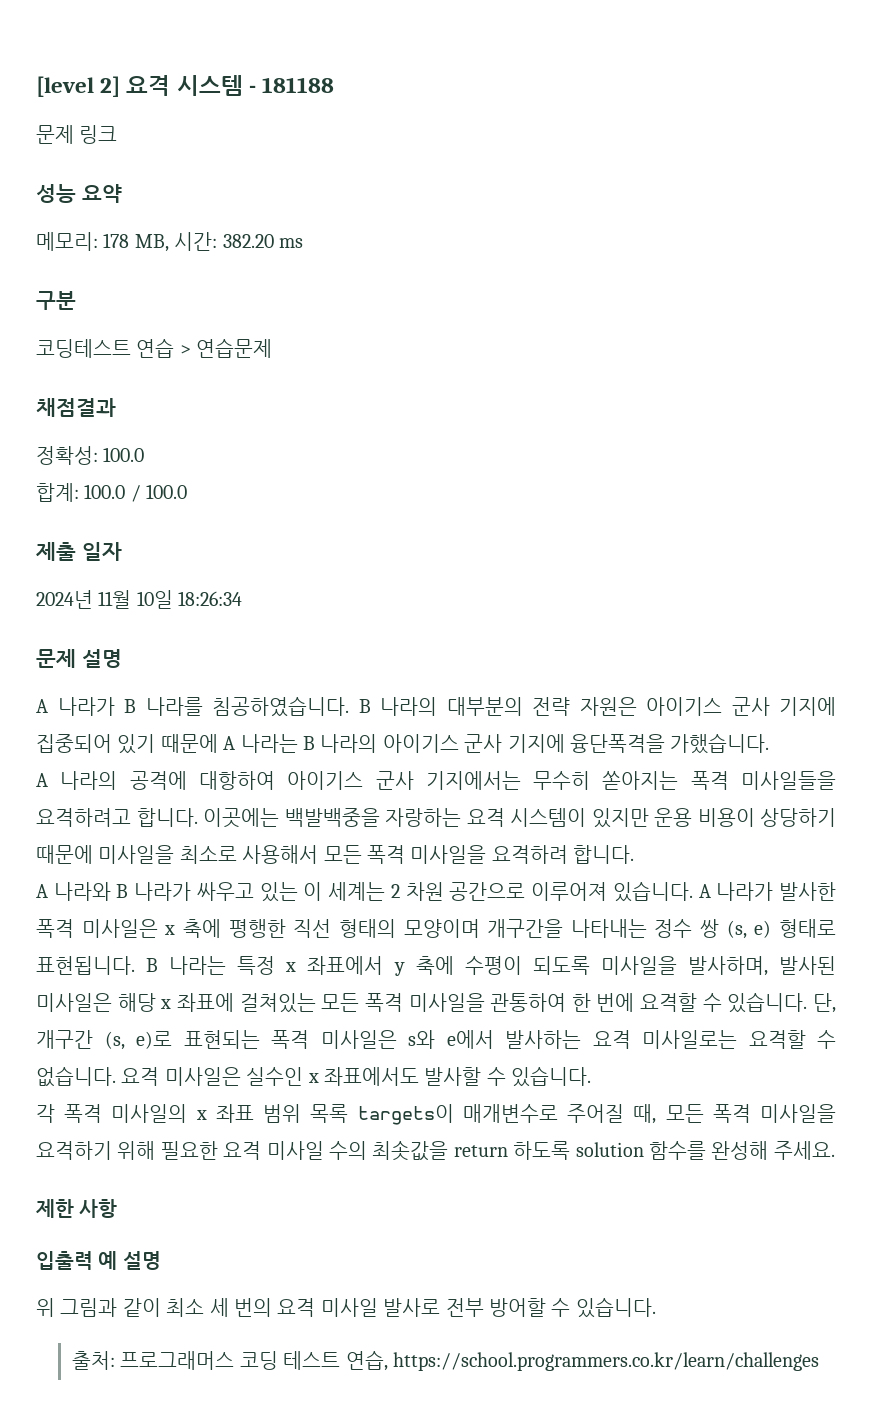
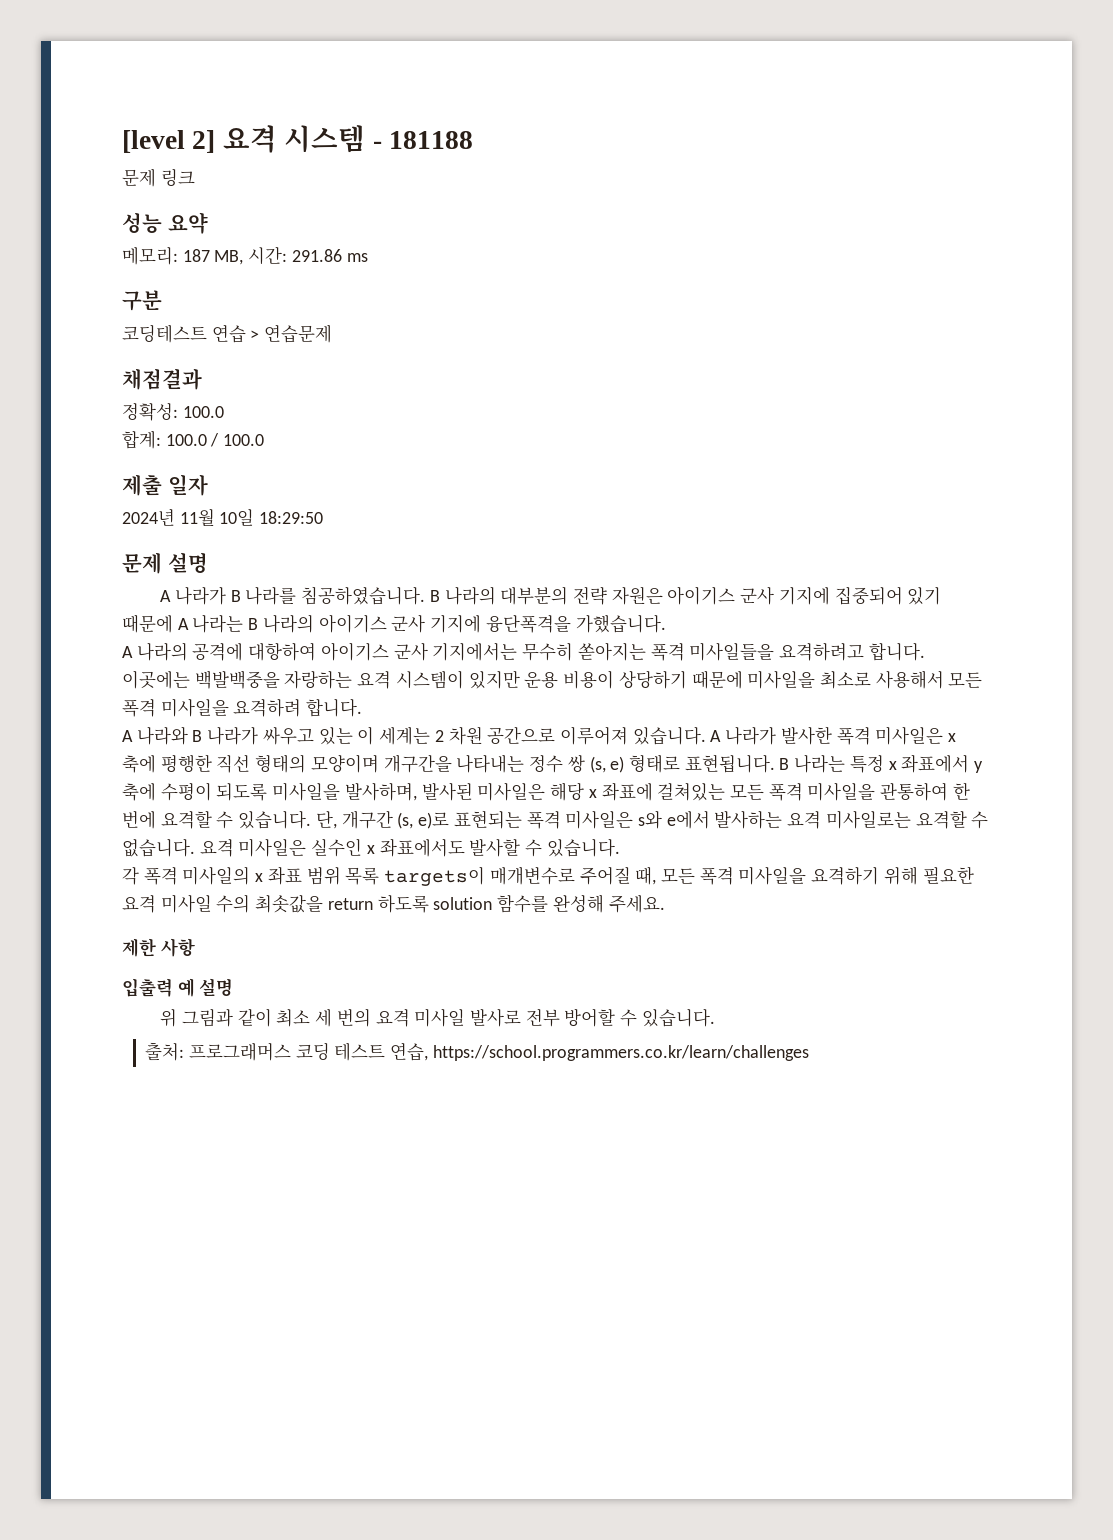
- 메모리: 178 MB, 시간: 382.20 ms
+ 메모리: 187 MB, 시간: 291.86 ms
- 2024년 11월 10일 18:26:34
+ 2024년 11월 10일 18:29:50

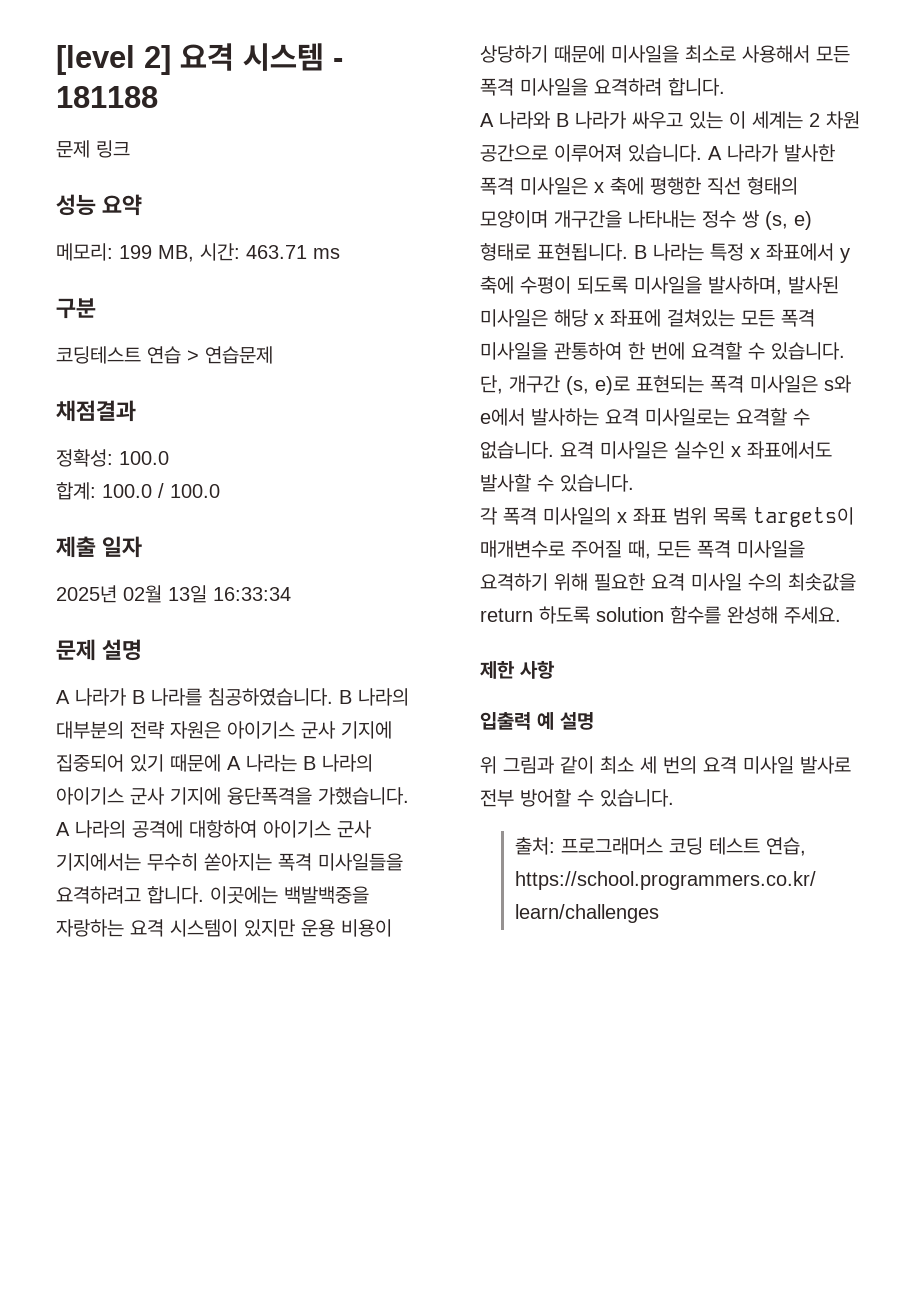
- 메모리: 187 MB, 시간: 291.86 ms
+ 메모리: 199 MB, 시간: 463.71 ms
- 2024년 11월 10일 18:29:50
+ 2025년 02월 13일 16:33:34

